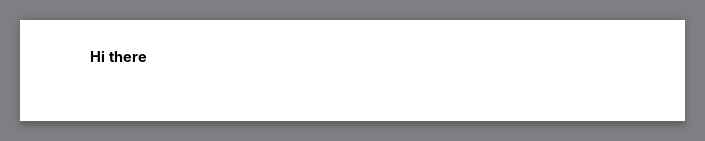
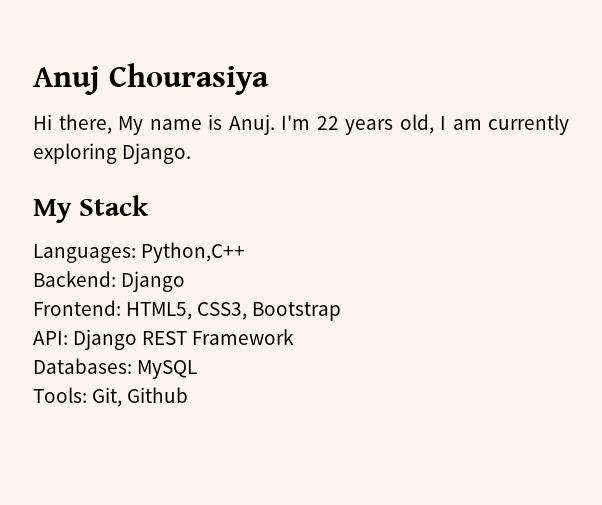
- Hi there
+ Anuj Chourasiya
+ Hi there, My name is Anuj. I'm 22 years old, I am currently exploring Django.
+ My Stack
+ Languages: Python,C++
+ Backend: Django
+ Frontend: HTML5, CSS3, Bootstrap
+ API: Django REST Framework
+ Databases: MySQL
+ Tools: Git, Github

